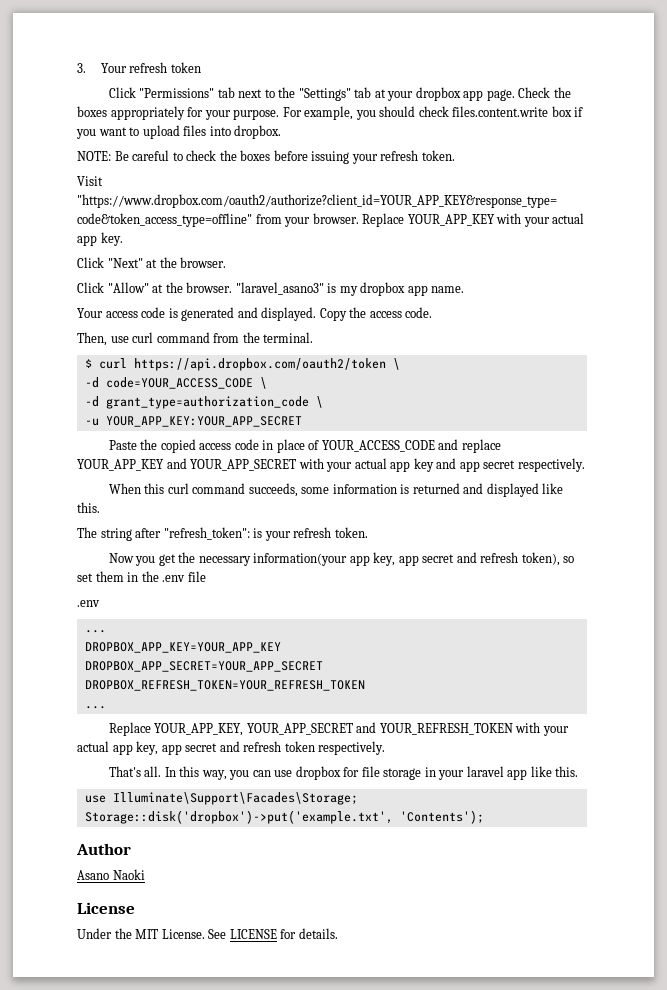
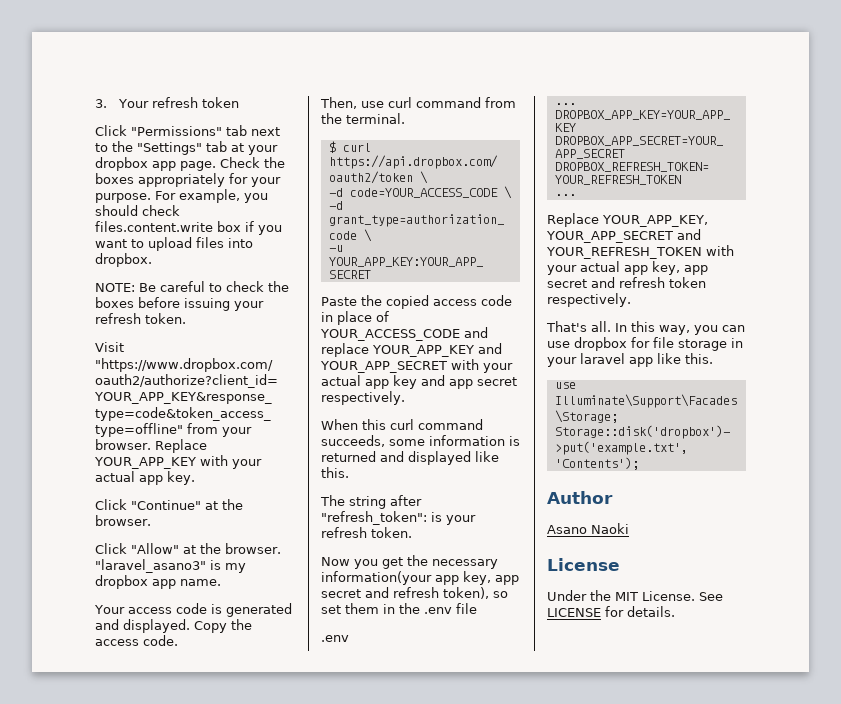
- Click "Next" at the browser.
+ Click "Continue" at the browser.

